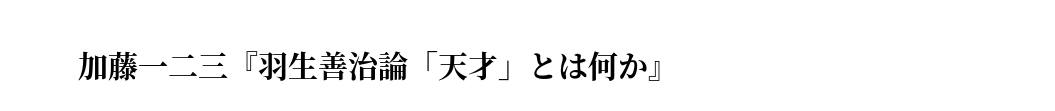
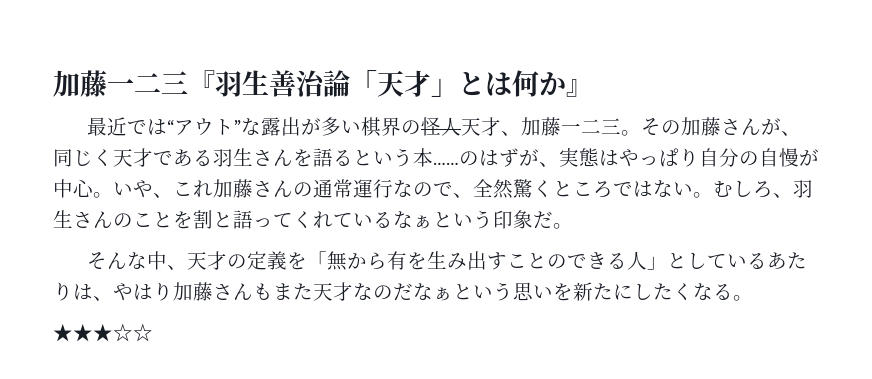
+ 最近では“アウト”な露出が多い棋界の怪人天才、加藤一二三。その加藤さんが、同じく天才である羽生さんを語るという本……のはずが、実態はやっぱり自分の自慢が中心。いや、これ加藤さんの通常運行なので、全然驚くところではない。むしろ、羽生さんのことを割と語ってくれているなぁという印象だ。
+ そんな中、天才の定義を「無から有を生み出すことのできる人」としているあたりは、やはり加藤さんもまた天才なのだなぁという思いを新たにしたくなる。
+ ★★★☆☆

